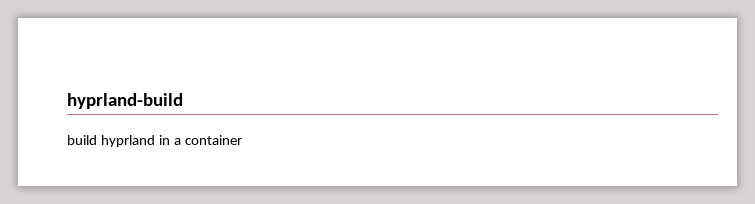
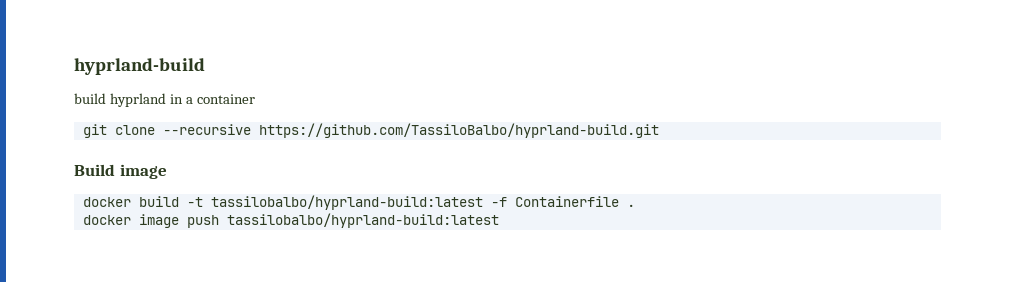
+ git clone --recursive https://github.com/TassiloBalbo/hyprland-build.git
+ Build image
+ docker build -t tassilobalbo/hyprland-build:latest -f Containerfile .
+ docker image push tassilobalbo/hyprland-build:latest

